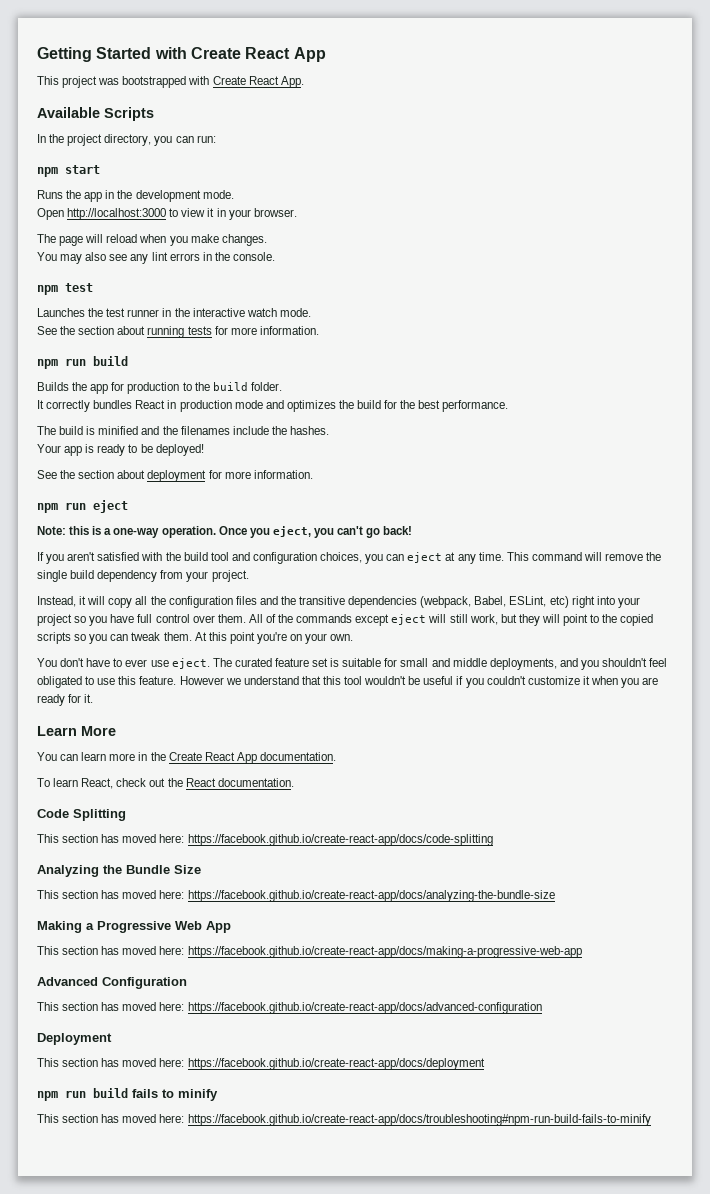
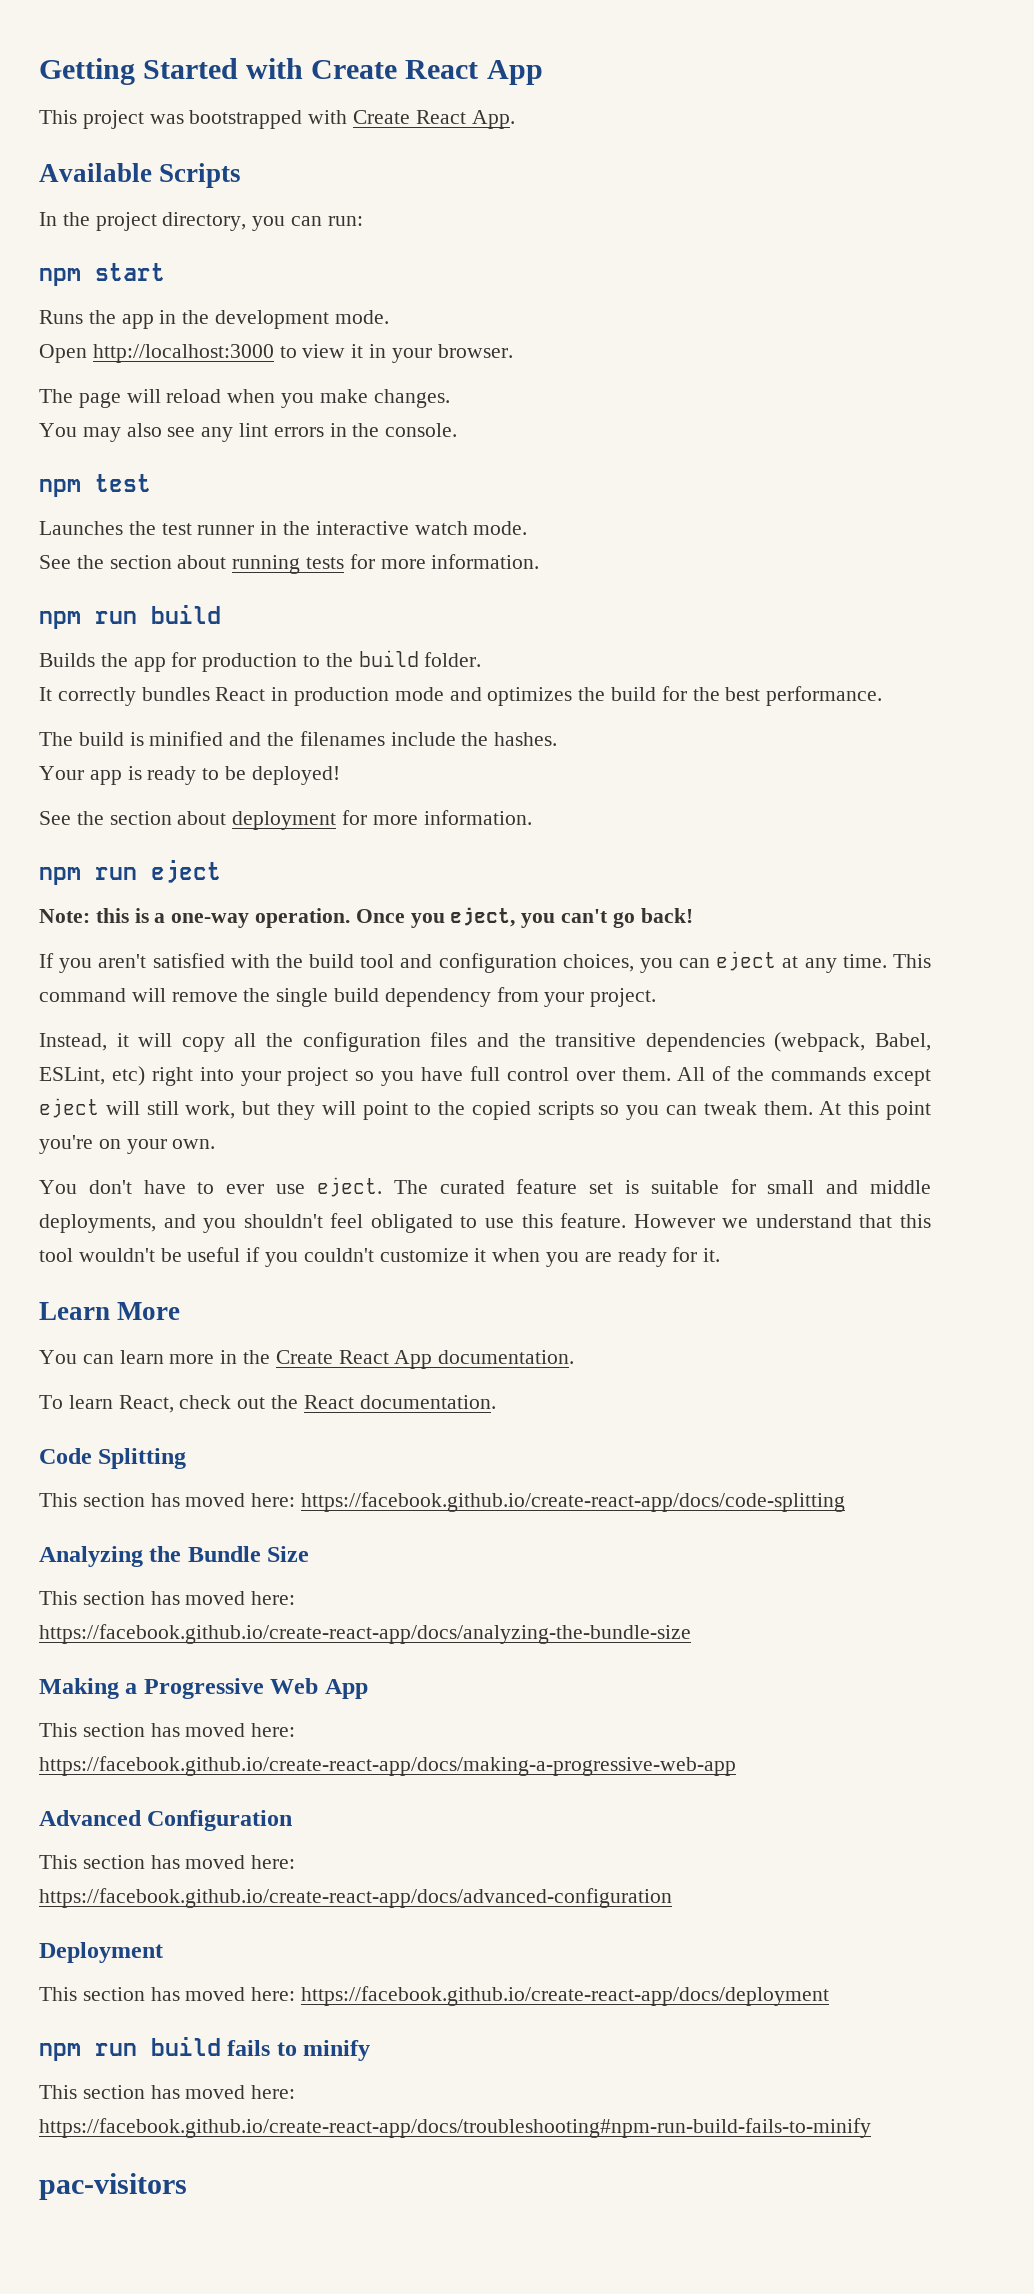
+ pac-visitors

